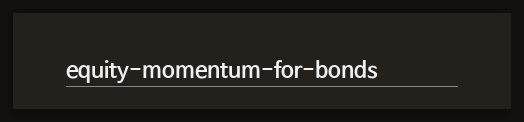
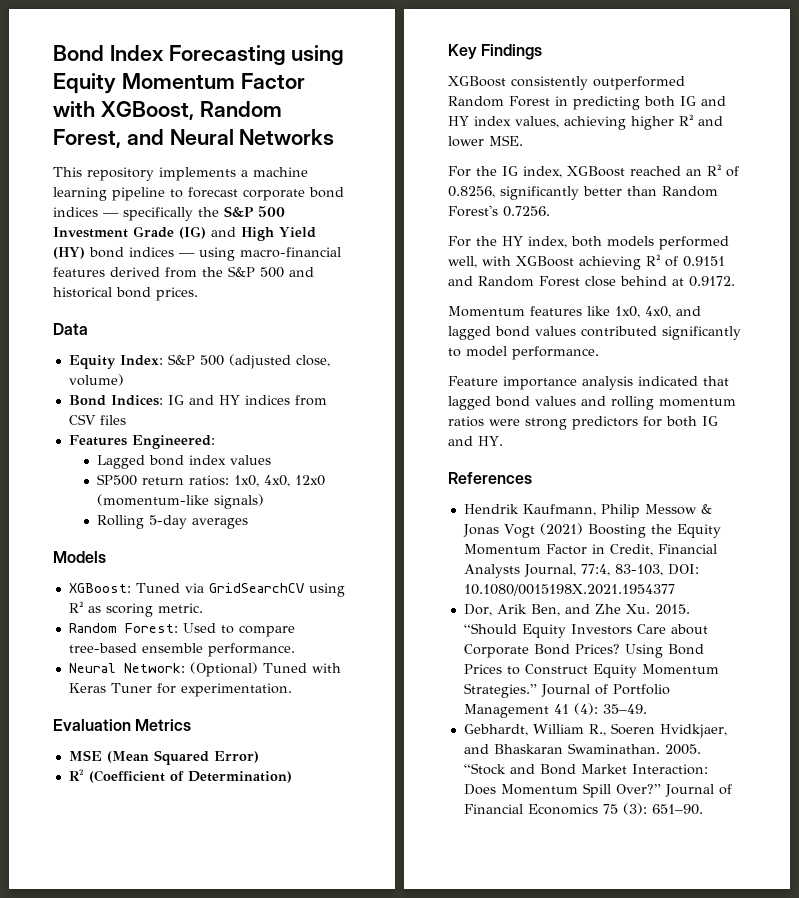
- equity-momentum-for-bonds
+ Bond Index Forecasting using Equity Momentum Factor with XGBoost, Random Forest, and Neural Networks
+ This repository implements a machine learning pipeline to forecast corporate bond indices — specifically the S&P 500 Investment Grade (IG) and High Yield (HY) bond indices — using macro-financial features derived from the S&P 500 and historical bond prices.
+ Data
+ Equity Index: S&P 500 (adjusted close, volume)
+ Bond Indices: IG and HY indices from CSV files
+ Features Engineered:
+ Lagged bond index values
+ SP500 return ratios: 1x0, 4x0, 12x0 (momentum-like signals)
+ Rolling 5-day averages
+ Models
+ XGBoost: Tuned via GridSearchCV using R² as scoring metric.
+ Random Forest: Used to compare tree-based ensemble performance.
+ Neural Network: (Optional) Tuned with Keras Tuner for experimentation.
+ Evaluation Metrics
+ MSE (Mean Squared Error)
+ R² (Coefficient of Determination)
+ Key Findings
+ XGBoost consistently outperformed Random Forest in predicting both IG and HY index values, achieving higher R² and lower MSE.
+ For the IG index, XGBoost reached an R² of 0.8256, significantly better than Random Forest's 0.7256.
+ For the HY index, both models performed well, with XGBoost achieving R² of 0.9151 and Random Forest close behind at 0.9172.
+ Momentum features like 1x0, 4x0, and lagged bond values contributed significantly to model performance.
+ Feature importance analysis indicated that lagged bond values and rolling momentum ratios were strong predictors for both IG and HY.
+ References
+ Hendrik Kaufmann, Philip Messow & Jonas Vogt (2021) Boosting the Equity Momentum Factor in Credit, Financial Analysts Journal, 77:4, 83-103, DOI: 10.1080/0015198X.2021.1954377
+ Dor, Arik Ben, and Zhe Xu. 2015. “Should Equity Investors Care about Corporate Bond Prices? Using Bond Prices to Construct Equity Momentum Strategies.” Journal of Portfolio Management 41 (4): 35–49.
+ Gebhardt, William R., Soeren Hvidkjaer, and Bhaskaran Swaminathan. 2005. “Stock and Bond Market Interaction: Does Momentum Spill Over?” Journal of Financial Economics 75 (3): 651–90.

